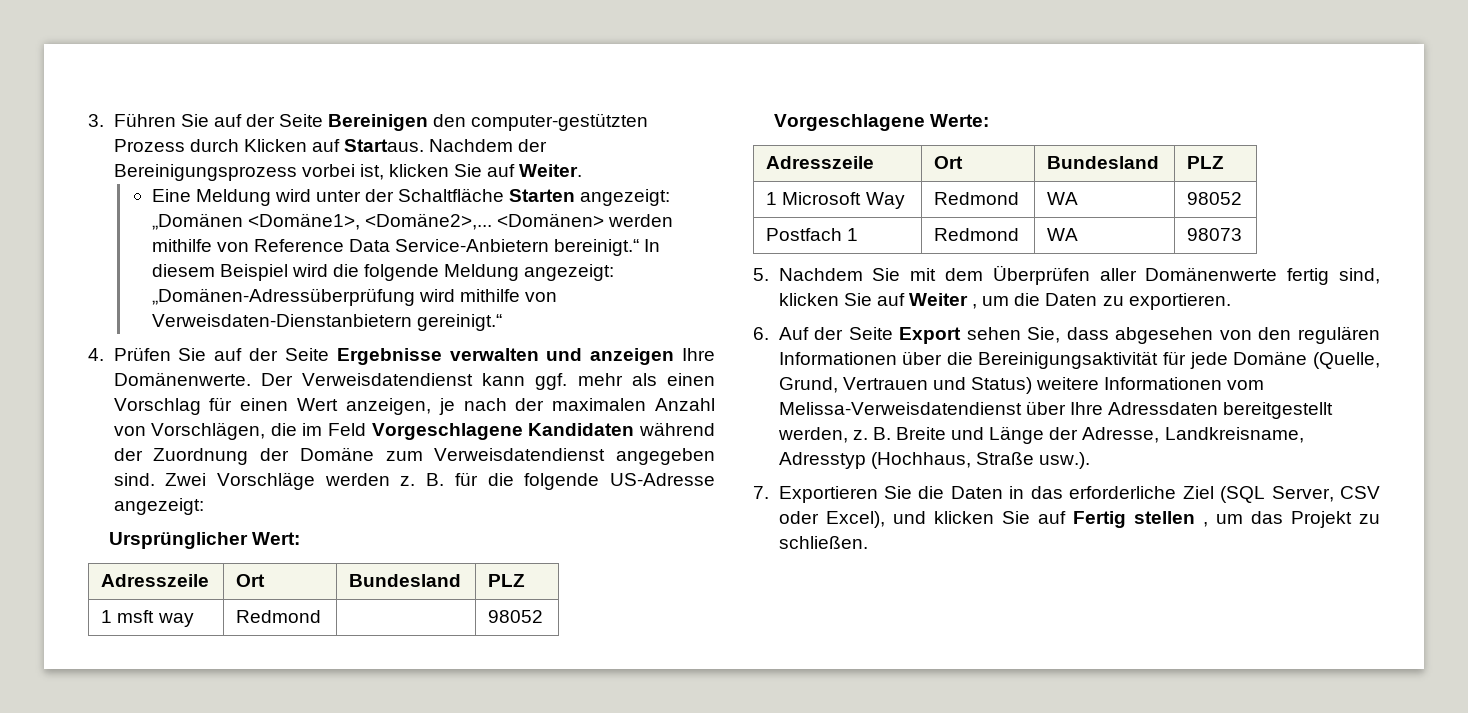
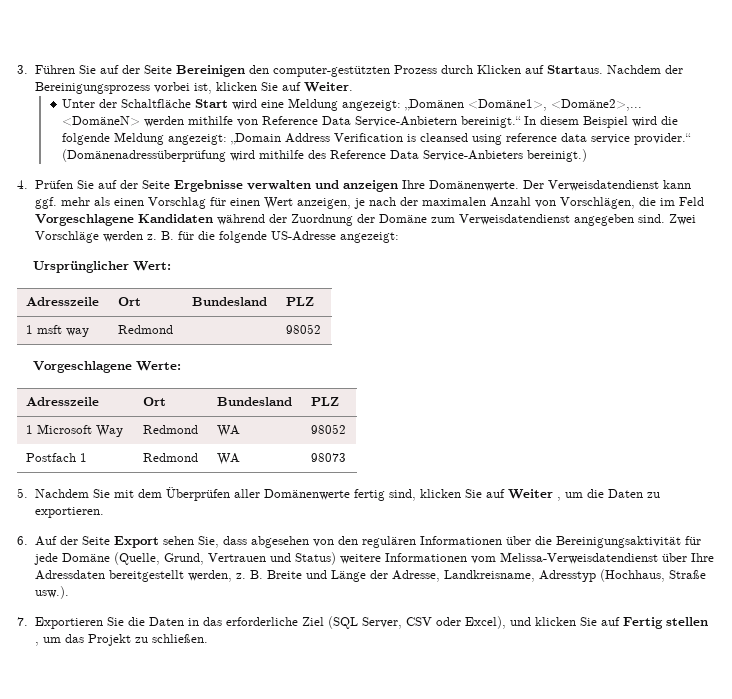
- Eine Meldung wird unter der Schaltfläche Starten angezeigt: „Domänen <Domäne1>, <Domäne2>,...
+ Unter der Schaltfläche Start wird eine Meldung angezeigt: „Domänen <Domäne1>, <Domäne2>,...
- <Domänen> werden mithilfe von Reference Data Service-Anbietern bereinigt.“ In diesem Beispiel wird die folgende Meldung angezeigt: „Domänen-Adressüberprüfung wird mithilfe von Verweisdaten-Dienstanbietern gereinigt.“
+ <DomäneN> werden mithilfe von Reference Data Service-Anbietern bereinigt.“ In diesem Beispiel wird die folgende Meldung angezeigt: „Domain Address Verification is cleansed using reference data service provider.“ (Domänenadressüberprüfung wird mithilfe des Reference Data Service-Anbieters bereinigt.)

